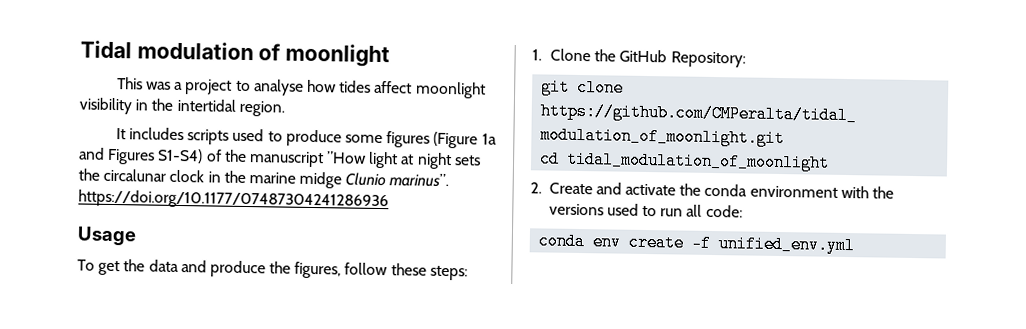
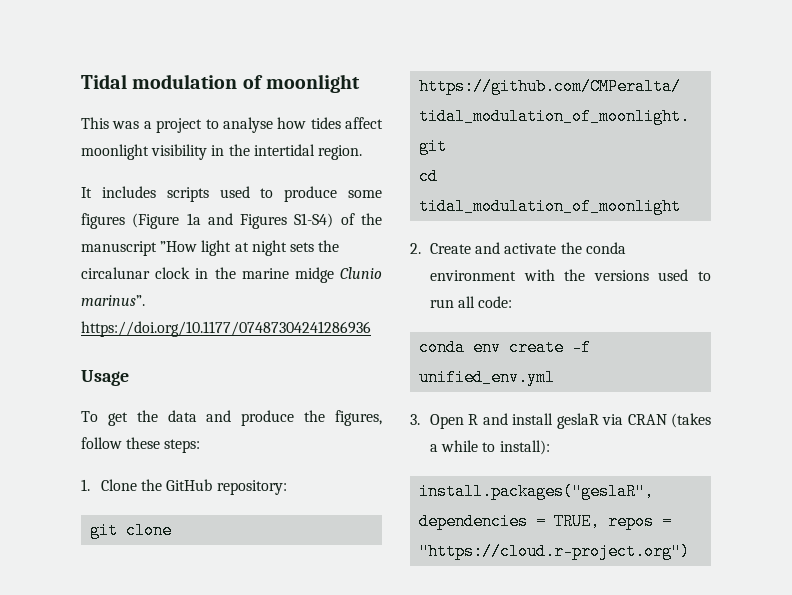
- 1. Clone the GitHub Repository:
+ 1. Clone the GitHub repository:
+ 3. Open R and install geslaR via CRAN (takes a while to install):
+ install.packages("geslaR", dependencies = TRUE, repos = "https://cloud.r-project.org")

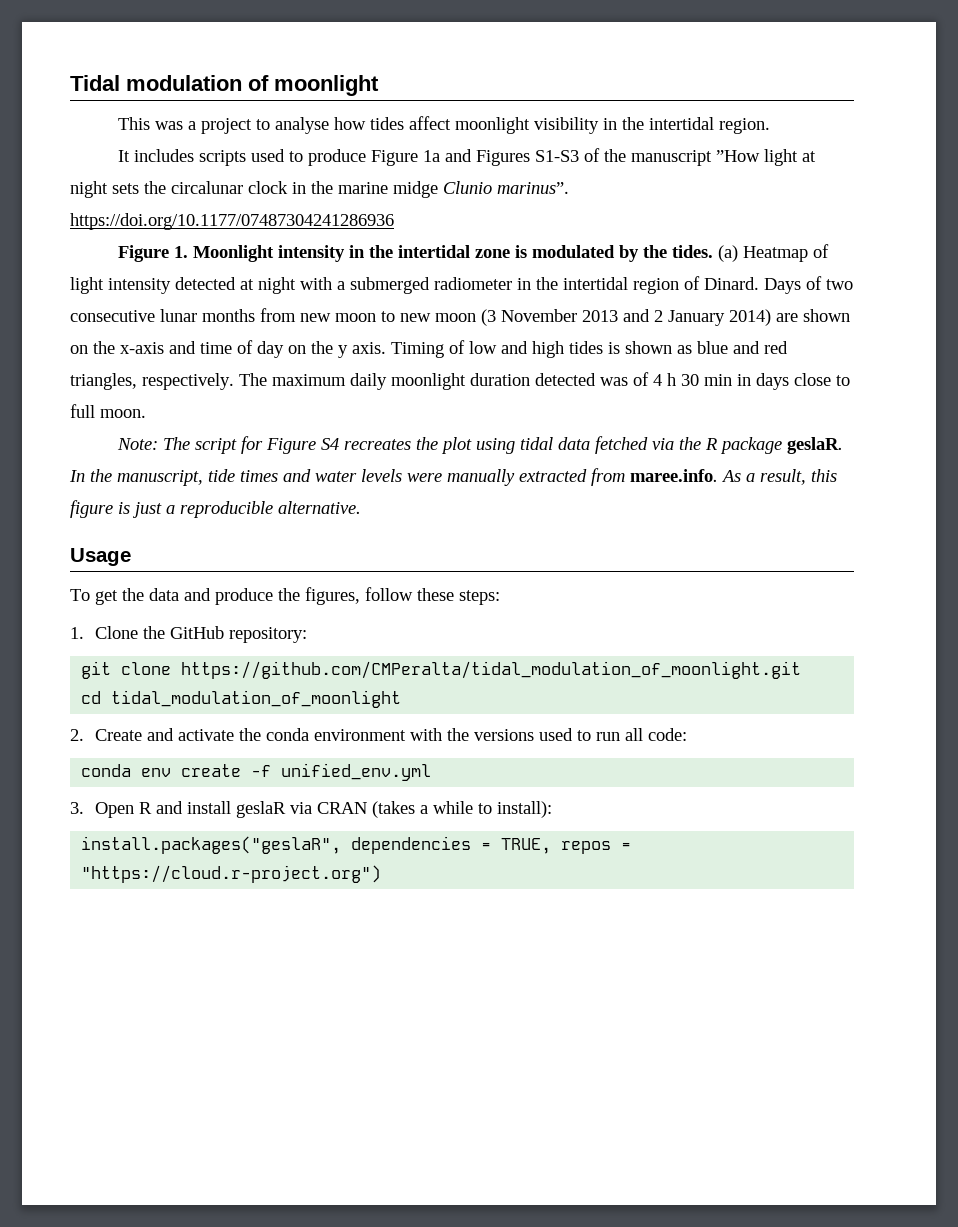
- It includes scripts used to produce some figures (Figure 1a and Figures S1-S4) of the manuscript ”How light at night sets the circalunar clock in the marine midge Clunio marinus”. https://doi.org/10.1177/07487304241286936
+ It includes scripts used to produce Figure 1a and Figures S1-S3 of the manuscript ”How light at night sets the circalunar clock in the marine midge Clunio marinus”. https://doi.org/10.1177/07487304241286936
+ Figure 1. Moonlight intensity in the intertidal zone is modulated by the tides. (a) Heatmap of light intensity detected at night with a submerged radiometer in the intertidal region of Dinard. Days of two consecutive lunar months from new moon to new moon (3 November 2013 and 2 January 2014) are shown on the x-axis and time of day on the y axis. Timing of low and high tides is shown as blue and red triangles, respectively. The maximum daily moonlight duration detected was of 4 h 30 min in days close to full moon.
+ Note: The script for Figure S4 recreates the plot using tidal data fetched via the R package geslaR. In the manuscript, tide times and water levels were manually extracted from maree.info. As a result, this figure is just a reproducible alternative.

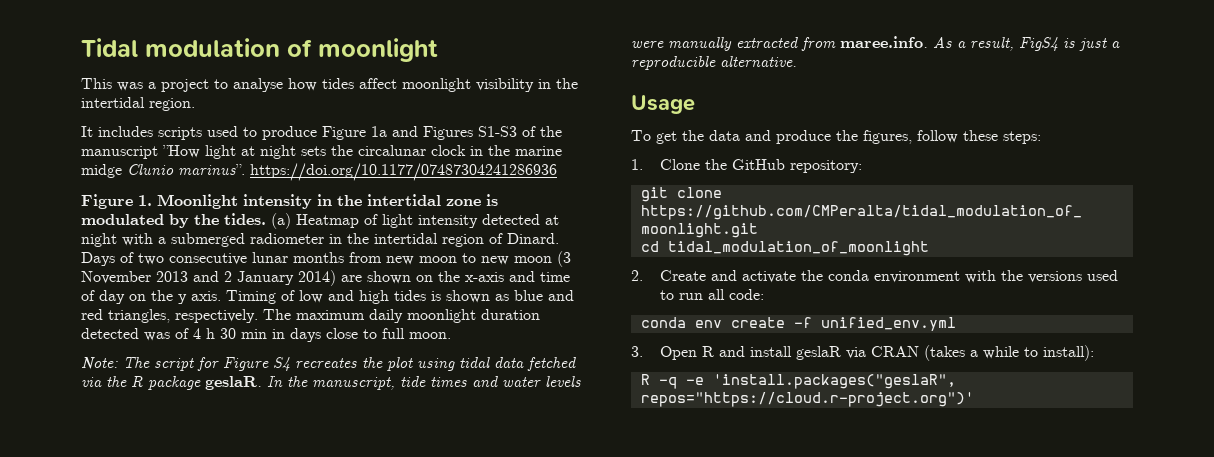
- In the manuscript, tide times and water levels were manually extracted from maree.info. As a result, this figure is just a reproducible alternative.
+ In the manuscript, tide times and water levels were manually extracted from maree.info. As a result, FigS4 is just a reproducible alternative.
- install.packages("geslaR", dependencies = TRUE, repos = "https://cloud.r-project.org")
+ R -q -e 'install.packages("geslaR", repos="https://cloud.r-project.org")'

